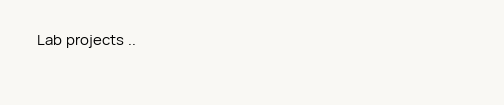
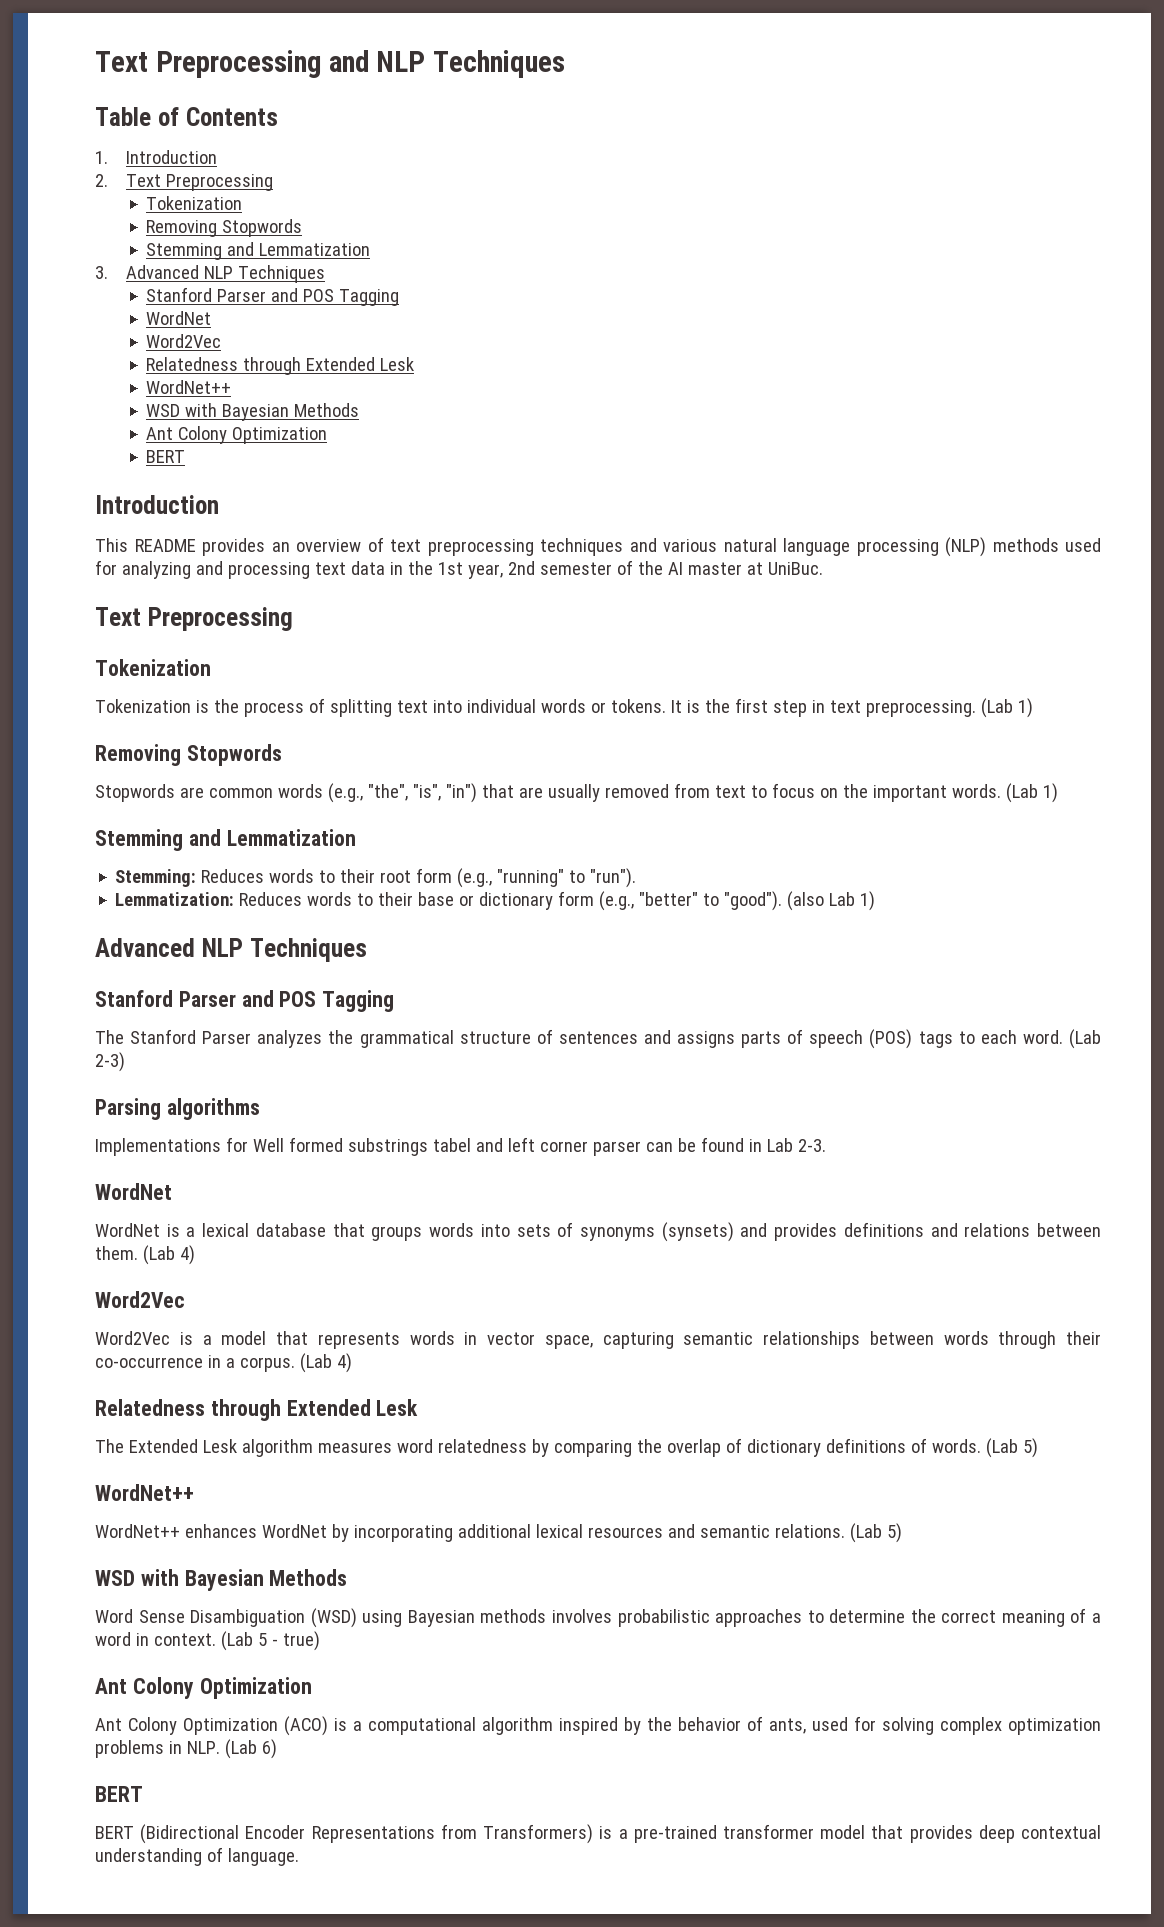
- Lab projects ..
+ Text Preprocessing and NLP Techniques
+ Table of Contents
+ 1. Introduction
+ 2. Text Preprocessing
+ Tokenization
+ Removing Stopwords
+ Stemming and Lemmatization
+ 3. Advanced NLP Techniques
+ Stanford Parser and POS Tagging
+ WordNet
+ Word2Vec
+ Relatedness through Extended Lesk
+ WordNet++
+ WSD with Bayesian Methods
+ Ant Colony Optimization
+ BERT
+ Introduction
+ This README provides an overview of text preprocessing techniques and various natural language processing (NLP) methods used for analyzing and processing text data in the 1st year, 2nd semester of the AI master at UniBuc.
+ Text Preprocessing
+ Tokenization
+ Tokenization is the process of splitting text into individual words or tokens. It is the first step in text preprocessing. (Lab 1)
+ Removing Stopwords
+ Stopwords are common words (e.g., "the", "is", "in") that are usually removed from text to focus on the important words. (Lab 1)
+ Stemming and Lemmatization
+ Stemming: Reduces words to their root form (e.g., "running" to "run").
+ Lemmatization: Reduces words to their base or dictionary form (e.g., "better" to "good"). (also Lab 1)
+ Advanced NLP Techniques
+ Stanford Parser and POS Tagging
+ The Stanford Parser analyzes the grammatical structure of sentences and assigns parts of speech (POS) tags to each word. (Lab 2-3)
+ Parsing algorithms
+ Implementations for Well formed substrings tabel and left corner parser can be found in Lab 2-3.
+ WordNet
+ WordNet is a lexical database that groups words into sets of synonyms (synsets) and provides definitions and relations between them. (Lab 4)
+ Word2Vec
+ Word2Vec is a model that represents words in vector space, capturing semantic relationships between words through their co-occurrence in a corpus. (Lab 4)
+ Relatedness through Extended Lesk
+ The Extended Lesk algorithm measures word relatedness by comparing the overlap of dictionary definitions of words. (Lab 5)
+ WordNet++
+ WordNet++ enhances WordNet by incorporating additional lexical resources and semantic relations. (Lab 5)
+ WSD with Bayesian Methods
+ Word Sense Disambiguation (WSD) using Bayesian methods involves probabilistic approaches to determine the correct meaning of a word in context. (Lab 5 - true)
+ Ant Colony Optimization
+ Ant Colony Optimization (ACO) is a computational algorithm inspired by the behavior of ants, used for solving complex optimization problems in NLP. (Lab 6)
+ BERT
+ BERT (Bidirectional Encoder Representations from Transformers) is a pre-trained transformer model that provides deep contextual understanding of language.

